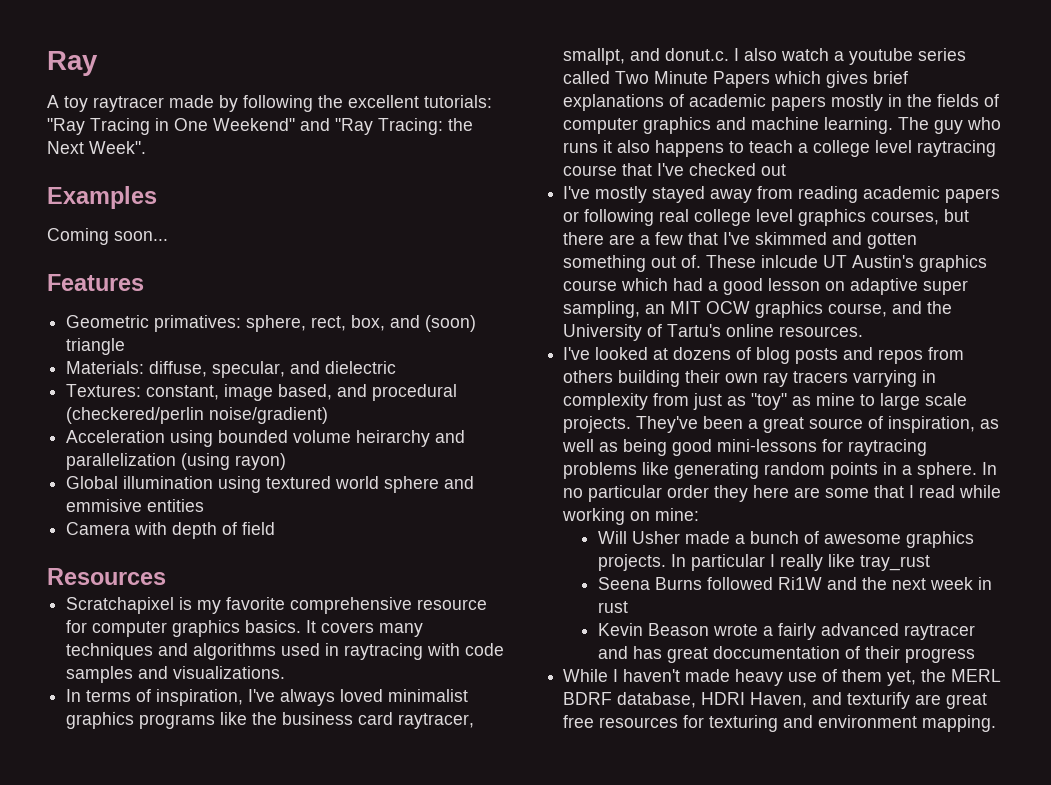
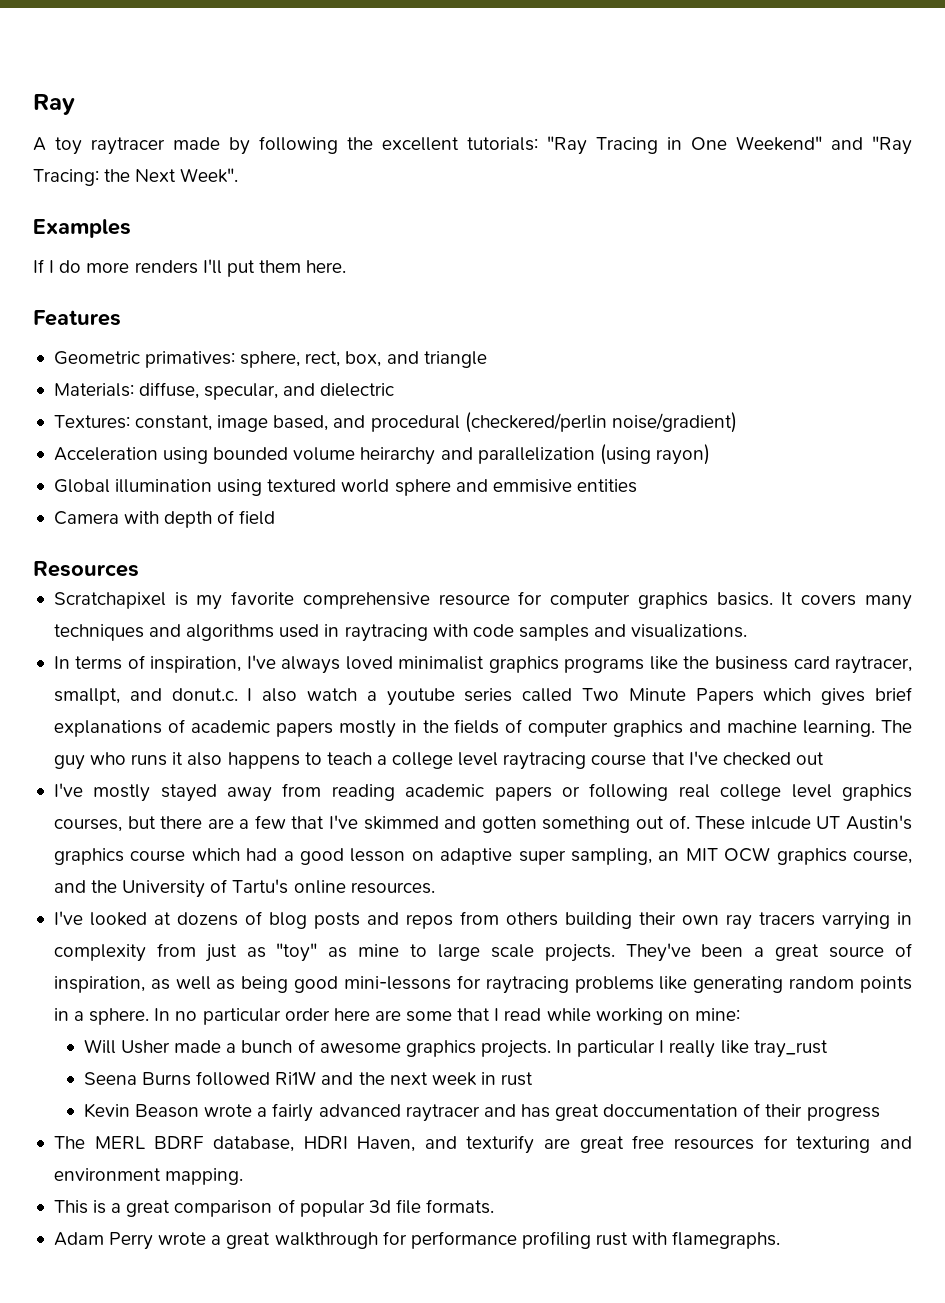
- Coming soon...
+ If I do more renders I'll put them here.
- Geometric primatives: sphere, rect, box, and (soon) triangle
+ Geometric primatives: sphere, rect, box, and triangle
- In no particular order they here are some that I read while working on mine:
+ In no particular order here are some that I read while working on mine:
- While I haven't made heavy use of them yet, the MERL BDRF database, HDRI Haven, and texturify are great free resources for texturing and environment mapping.
+ The MERL BDRF database, HDRI Haven, and texturify are great free resources for texturing and environment mapping.
+ This is a great comparison of popular 3d file formats.
+ Adam Perry wrote a great walkthrough for performance profiling rust with flamegraphs.

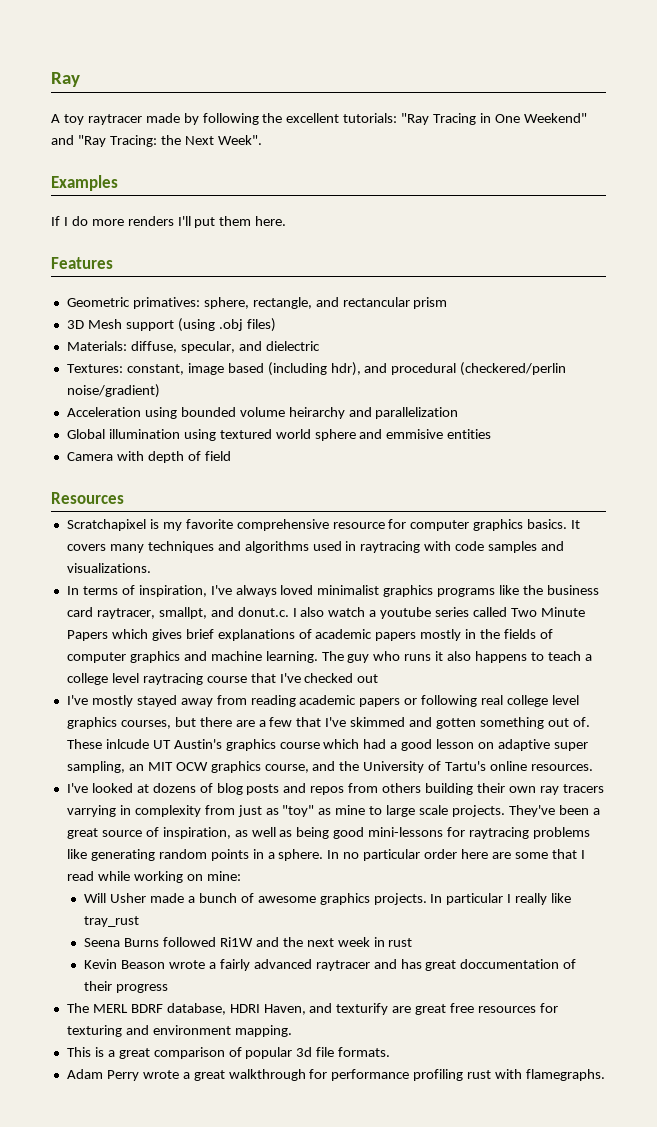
- Geometric primatives: sphere, rect, box, and triangle
+ Geometric primatives: sphere, rectangle, and rectancular prism
+ 3D Mesh support (using .obj files)
- Textures: constant, image based, and procedural (checkered/perlin noise/gradient)
+ Textures: constant, image based (including hdr), and procedural (checkered/perlin noise/gradient)
- Acceleration using bounded volume heirarchy and parallelization (using rayon)
+ Acceleration using bounded volume heirarchy and parallelization

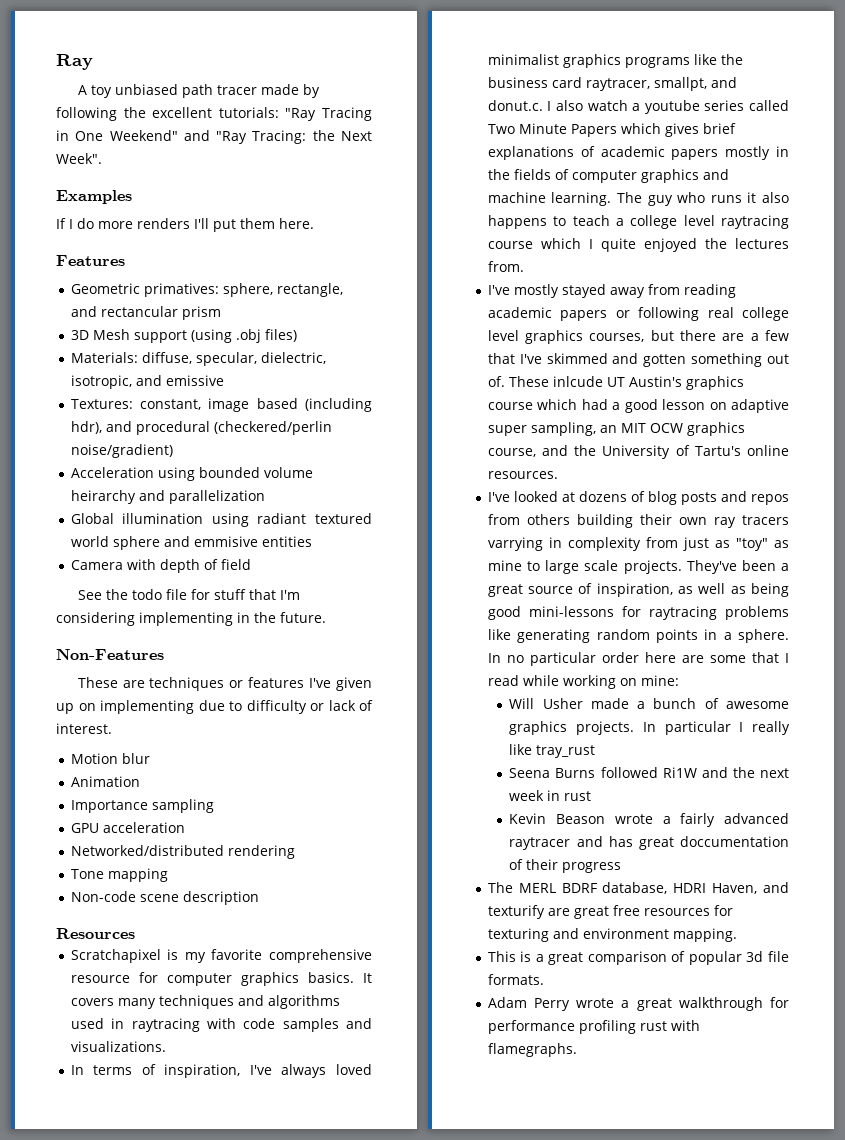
- A toy raytracer made by following the excellent tutorials: "Ray Tracing in One Weekend" and "Ray Tracing: the Next Week".
+ A toy unbiased path tracer made by following the excellent tutorials: "Ray Tracing in One Weekend" and "Ray Tracing: the Next Week".
- Materials: diffuse, specular, and dielectric
+ Materials: diffuse, specular, dielectric, isotropic, and emissive
- Global illumination using textured world sphere and emmisive entities
+ Global illumination using radiant textured world sphere and emmisive entities
+ See the todo file for stuff that I'm considering implementing in the future.
+ Non-Features
+ These are techniques or features I've given up on implementing due to difficulty or lack of interest.
+ Motion blur
+ Animation
+ Importance sampling
+ GPU acceleration
+ Networked/distributed rendering
+ Tone mapping
+ Non-code scene description
- The guy who runs it also happens to teach a college level raytracing course that I've checked out
+ The guy who runs it also happens to teach a college level raytracing course which I quite enjoyed the lectures from.

